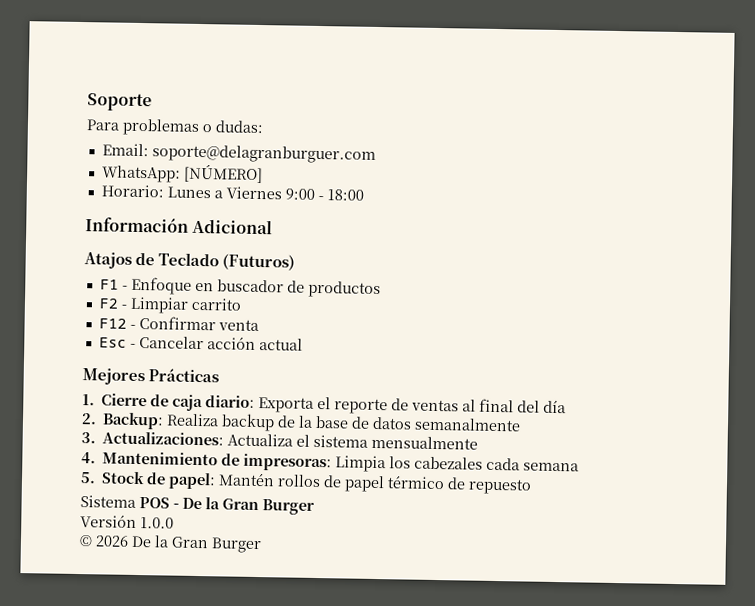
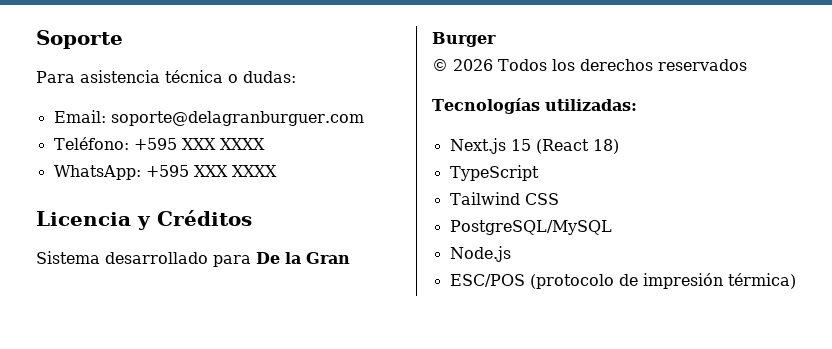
- Para problemas o dudas:
+ Para asistencia técnica o dudas:
- WhatsApp: [NÚMERO]
- Horario: Lunes a Viernes 9:00 - 18:00
- Información Adicional
- Atajos de Teclado (Futuros)
- F1 - Enfoque en buscador de productos
- F2 - Limpiar carrito
- F12 - Confirmar venta
- Esc - Cancelar acción actual
- Mejores Prácticas
- 1. Cierre de caja diario: Exporta el reporte de ventas al final del día
- 2. Backup: Realiza backup de la base de datos semanalmente
- 3. Actualizaciones: Actualiza el sistema mensualmente
- 4. Mantenimiento de impresoras: Limpia los cabezales cada semana
- 5. Stock de papel: Mantén rollos de papel térmico de repuesto
+ Teléfono: +595 XXX XXXX
+ WhatsApp: +595 XXX XXXX
+ Licencia y Créditos
- Sistema POS - De la Gran Burger
- Versión 1.0.0
+ Sistema desarrollado para De la Gran Burger
- © 2026 De la Gran Burger
+ © 2026 Todos los derechos reservados
+ Tecnologías utilizadas:
+ Next.js 15 (React 18)
+ TypeScript
+ Tailwind CSS
+ PostgreSQL/MySQL
+ Node.js
+ ESC/POS (protocolo de impresión térmica)

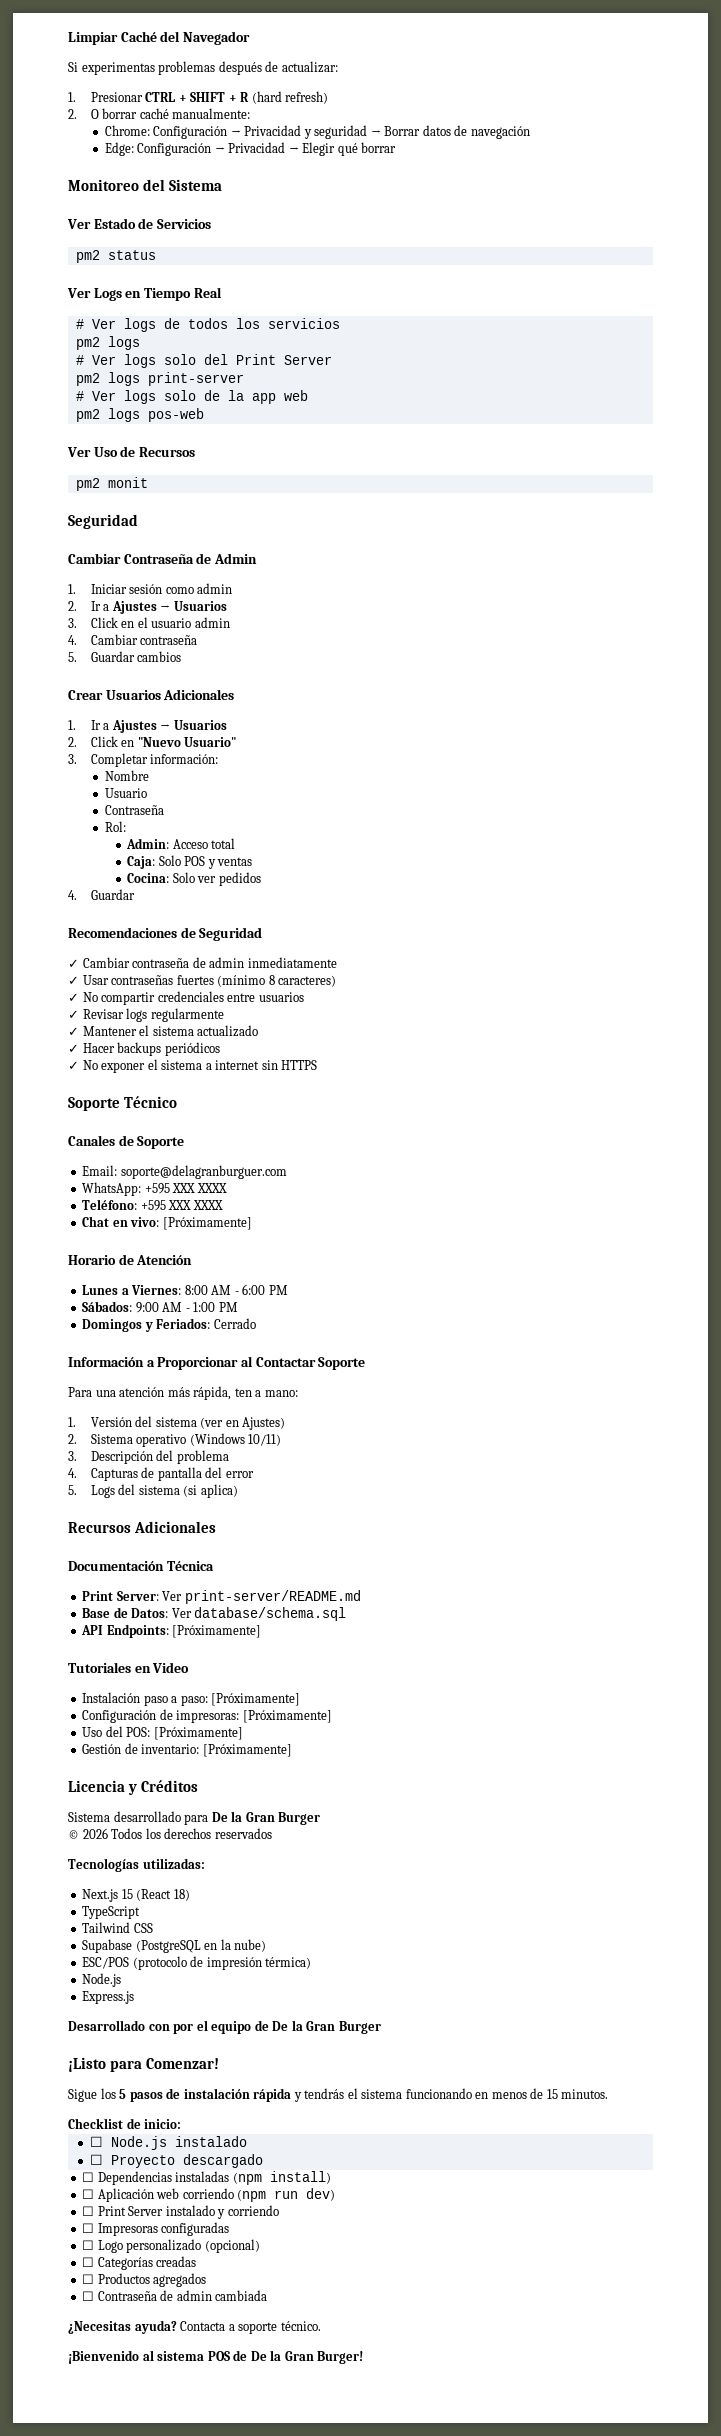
- Soporte
- Para asistencia técnica o dudas:
+ Limpiar Caché del Navegador
+ Si experimentas problemas después de actualizar:
+ 1. Presionar CTRL + SHIFT + R (hard refresh)
+ 2. O borrar caché manualmente:
+ Chrome: Configuración → Privacidad y seguridad → Borrar datos de navegación
+ Edge: Configuración → Privacidad → Elegir qué borrar
+ Monitoreo del Sistema
+ Ver Estado de Servicios
+ pm2 status
+ Ver Logs en Tiempo Real
+ # Ver logs de todos los servicios
+ pm2 logs
+ # Ver logs solo del Print Server
+ pm2 logs print-server
+ # Ver logs solo de la app web
+ pm2 logs pos-web
+ Ver Uso de Recursos
+ pm2 monit
+ Seguridad
+ Cambiar Contraseña de Admin
+ 1. Iniciar sesión como admin
+ 2. Ir a Ajustes → Usuarios
+ 3. Click en el usuario admin
+ 4. Cambiar contraseña
+ 5. Guardar cambios
+ Crear Usuarios Adicionales
+ 1. Ir a Ajustes → Usuarios
+ 2. Click en "Nuevo Usuario"
+ 3. Completar información:
+ Nombre
+ Usuario
+ Contraseña
+ Rol:
+ Admin: Acceso total
+ Caja: Solo POS y ventas
+ Cocina: Solo ver pedidos
+ 4. Guardar
+ Recomendaciones de Seguridad
+ ✓ Cambiar contraseña de admin inmediatamente
+ ✓ Usar contraseñas fuertes (mínimo 8 caracteres)
+ ✓ No compartir credenciales entre usuarios
+ ✓ Revisar logs regularmente
+ ✓ Mantener el sistema actualizado
+ ✓ Hacer backups periódicos
+ ✓ No exponer el sistema a internet sin HTTPS
+ Soporte Técnico
+ Canales de Soporte
  Email: soporte@delagranburguer.com
+ WhatsApp: +595 XXX XXXX
  Teléfono: +595 XXX XXXX
- WhatsApp: +595 XXX XXXX
+ Chat en vivo: [Próximamente]
+ Horario de Atención
+ Lunes a Viernes: 8:00 AM - 6:00 PM
+ Sábados: 9:00 AM - 1:00 PM
+ Domingos y Feriados: Cerrado
+ Información a Proporcionar al Contactar Soporte
+ Para una atención más rápida, ten a mano:
+ 1. Versión del sistema (ver en Ajustes)
+ 2. Sistema operativo (Windows 10/11)
+ 3. Descripción del problema
+ 4. Capturas de pantalla del error
+ 5. Logs del sistema (si aplica)
+ Recursos Adicionales
+ Documentación Técnica
+ Print Server: Ver print-server/README.md
+ Base de Datos: Ver database/schema.sql
+ API Endpoints: [Próximamente]
+ Tutoriales en Video
+ Instalación paso a paso: [Próximamente]
+ Configuración de impresoras: [Próximamente]
+ Uso del POS: [Próximamente]
+ Gestión de inventario: [Próximamente]
- PostgreSQL/MySQL
- Node.js
+ Supabase (PostgreSQL en la nube)
  ESC/POS (protocolo de impresión térmica)
+ Node.js
+ Express.js
+ Desarrollado con por el equipo de De la Gran Burger
+ ¡Listo para Comenzar!
+ Sigue los 5 pasos de instalación rápida y tendrás el sistema funcionando en menos de 15 minutos.
+ Checklist de inicio:
+ ☐ Node.js instalado
+ ☐ Proyecto descargado
+ ☐ Dependencias instaladas (npm install)
+ ☐ Aplicación web corriendo (npm run dev)
+ ☐ Print Server instalado y corriendo
+ ☐ Impresoras configuradas
+ ☐ Logo personalizado (opcional)
+ ☐ Categorías creadas
+ ☐ Productos agregados
+ ☐ Contraseña de admin cambiada
+ ¿Necesitas ayuda? Contacta a soporte técnico.
+ ¡Bienvenido al sistema POS de De la Gran Burger!

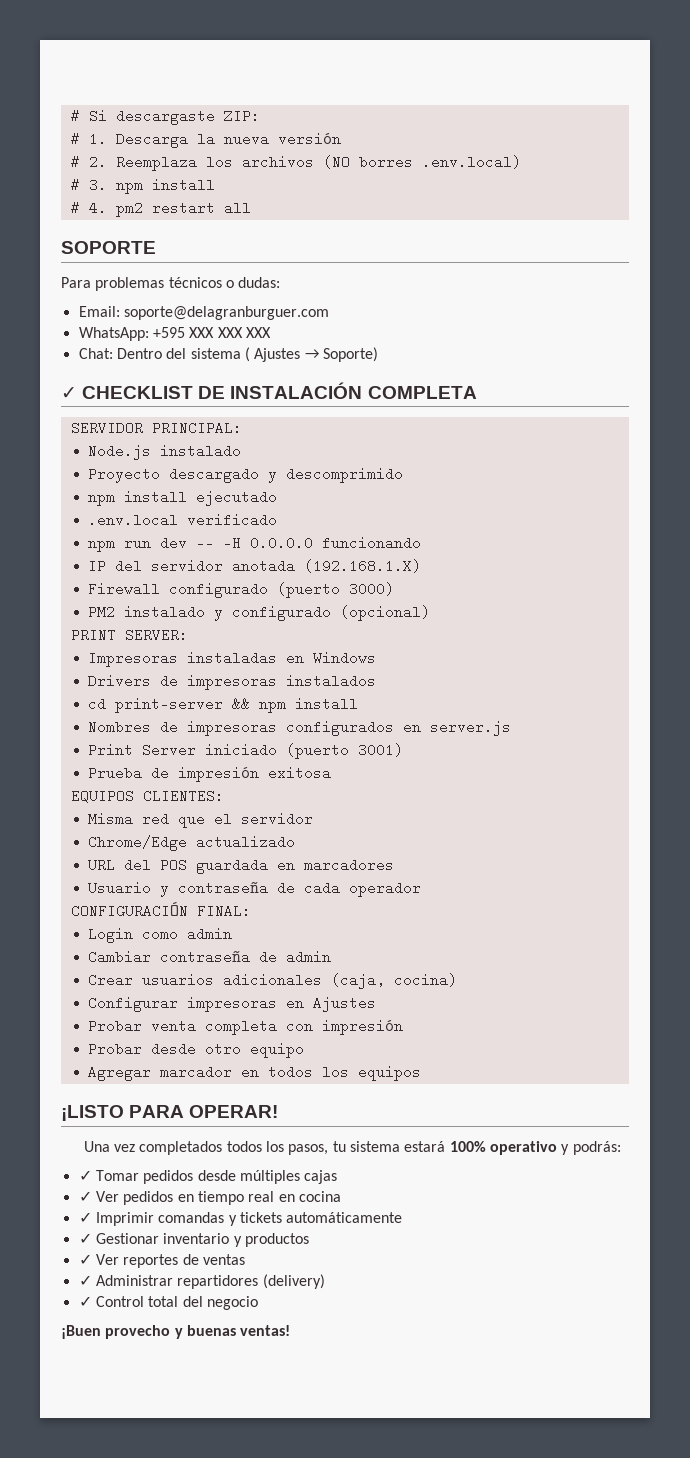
- Limpiar Caché del Navegador
- Si experimentas problemas después de actualizar:
- 1. Presionar CTRL + SHIFT + R (hard refresh)
- 2. O borrar caché manualmente:
- Chrome: Configuración → Privacidad y seguridad → Borrar datos de navegación
- Edge: Configuración → Privacidad → Elegir qué borrar
- Monitoreo del Sistema
- Ver Estado de Servicios
- pm2 status
- Ver Logs en Tiempo Real
- # Ver logs de todos los servicios
- pm2 logs
- # Ver logs solo del Print Server
- pm2 logs print-server
- # Ver logs solo de la app web
- pm2 logs pos-web
- Ver Uso de Recursos
- pm2 monit
- Seguridad
- Cambiar Contraseña de Admin
- 1. Iniciar sesión como admin
- 2. Ir a Ajustes → Usuarios
- 3. Click en el usuario admin
- 4. Cambiar contraseña
- 5. Guardar cambios
- Crear Usuarios Adicionales
- 1. Ir a Ajustes → Usuarios
- 2. Click en "Nuevo Usuario"
- 3. Completar información:
- Nombre
- Usuario
- Contraseña
- Rol:
- Admin: Acceso total
- Caja: Solo POS y ventas
- Cocina: Solo ver pedidos
- 4. Guardar
- Recomendaciones de Seguridad
- ✓ Cambiar contraseña de admin inmediatamente
- ✓ Usar contraseñas fuertes (mínimo 8 caracteres)
- ✓ No compartir credenciales entre usuarios
- ✓ Revisar logs regularmente
- ✓ Mantener el sistema actualizado
- ✓ Hacer backups periódicos
- ✓ No exponer el sistema a internet sin HTTPS
- Soporte Técnico
- Canales de Soporte
+ # Si descargaste ZIP:
+ # 1. Descarga la nueva versión
+ # 2. Reemplaza los archivos (NO borres .env.local)
+ # 3. npm install
+ # 4. pm2 restart all
+ SOPORTE
+ Para problemas técnicos o dudas:
- WhatsApp: +595 XXX XXXX
- Teléfono: +595 XXX XXXX
- Chat en vivo: [Próximamente]
- Horario de Atención
- Lunes a Viernes: 8:00 AM - 6:00 PM
- Sábados: 9:00 AM - 1:00 PM
- Domingos y Feriados: Cerrado
- Información a Proporcionar al Contactar Soporte
- Para una atención más rápida, ten a mano:
- 1. Versión del sistema (ver en Ajustes)
- 2. Sistema operativo (Windows 10/11)
- 3. Descripción del problema
- 4. Capturas de pantalla del error
- 5. Logs del sistema (si aplica)
- Recursos Adicionales
- Documentación Técnica
- Print Server: Ver print-server/README.md
- Base de Datos: Ver database/schema.sql
- API Endpoints: [Próximamente]
- Tutoriales en Video
- Instalación paso a paso: [Próximamente]
- Configuración de impresoras: [Próximamente]
- Uso del POS: [Próximamente]
- Gestión de inventario: [Próximamente]
- Licencia y Créditos
- Sistema desarrollado para De la Gran Burger
- © 2026 Todos los derechos reservados
- Tecnologías utilizadas:
- Next.js 15 (React 18)
- TypeScript
- Tailwind CSS
- Supabase (PostgreSQL en la nube)
- ESC/POS (protocolo de impresión térmica)
- Node.js
- Express.js
- Desarrollado con por el equipo de De la Gran Burger
- ¡Listo para Comenzar!
- Sigue los 5 pasos de instalación rápida y tendrás el sistema funcionando en menos de 15 minutos.
- Checklist de inicio:
- ☐ Node.js instalado
+ WhatsApp: +595 XXX XXX XXX
+ Chat: Dentro del sistema ( Ajustes → Soporte)
+ ✓ CHECKLIST DE INSTALACIÓN COMPLETA
+ SERVIDOR PRINCIPAL:
+ Node.js instalado
- ☐ Proyecto descargado
- ☐ Dependencias instaladas (npm install)
- ☐ Aplicación web corriendo (npm run dev)
- ☐ Print Server instalado y corriendo
- ☐ Impresoras configuradas
- ☐ Logo personalizado (opcional)
- ☐ Categorías creadas
- ☐ Productos agregados
- ☐ Contraseña de admin cambiada
- ¿Necesitas ayuda? Contacta a soporte técnico.
- ¡Bienvenido al sistema POS de De la Gran Burger!
+ Proyecto descargado y descomprimido
+ npm install ejecutado
+ .env.local verificado
+ npm run dev -- -H 0.0.0.0 funcionando
+ IP del servidor anotada (192.168.1.X)
+ Firewall configurado (puerto 3000)
+ PM2 instalado y configurado (opcional)
+ PRINT SERVER:
+ Impresoras instaladas en Windows
+ Drivers de impresoras instalados
+ cd print-server && npm install
+ Nombres de impresoras configurados en server.js
+ Print Server iniciado (puerto 3001)
+ Prueba de impresión exitosa
+ EQUIPOS CLIENTES:
+ Misma red que el servidor
+ Chrome/Edge actualizado
+ URL del POS guardada en marcadores
+ Usuario y contraseña de cada operador
+ CONFIGURACIÓN FINAL:
+ Login como admin
+ Cambiar contraseña de admin
+ Crear usuarios adicionales (caja, cocina)
+ Configurar impresoras en Ajustes
+ Probar venta completa con impresión
+ Probar desde otro equipo
+ Agregar marcador en todos los equipos
+ ¡LISTO PARA OPERAR!
+ Una vez completados todos los pasos, tu sistema estará 100% operativo y podrás:
+ ✓ Tomar pedidos desde múltiples cajas
+ ✓ Ver pedidos en tiempo real en cocina
+ ✓ Imprimir comandas y tickets automáticamente
+ ✓ Gestionar inventario y productos
+ ✓ Ver reportes de ventas
+ ✓ Administrar repartidores (delivery)
+ ✓ Control total del negocio
+ ¡Buen provecho y buenas ventas!

